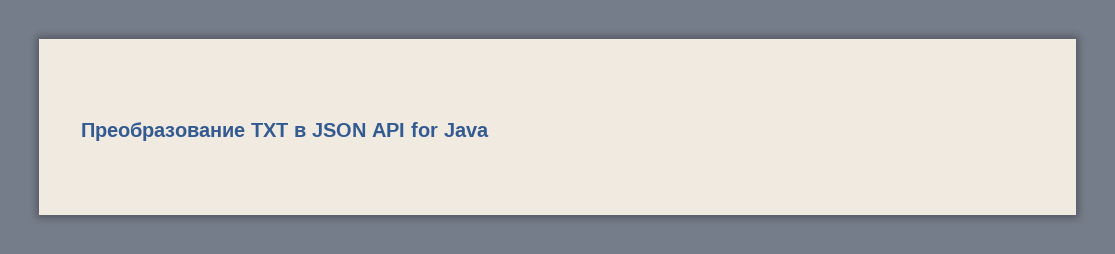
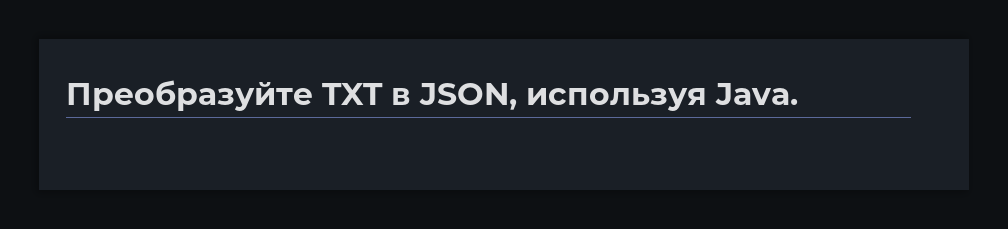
- Преобразование TXT в JSON API for Java
+ Преобразуйте TXT в JSON, используя Java.

